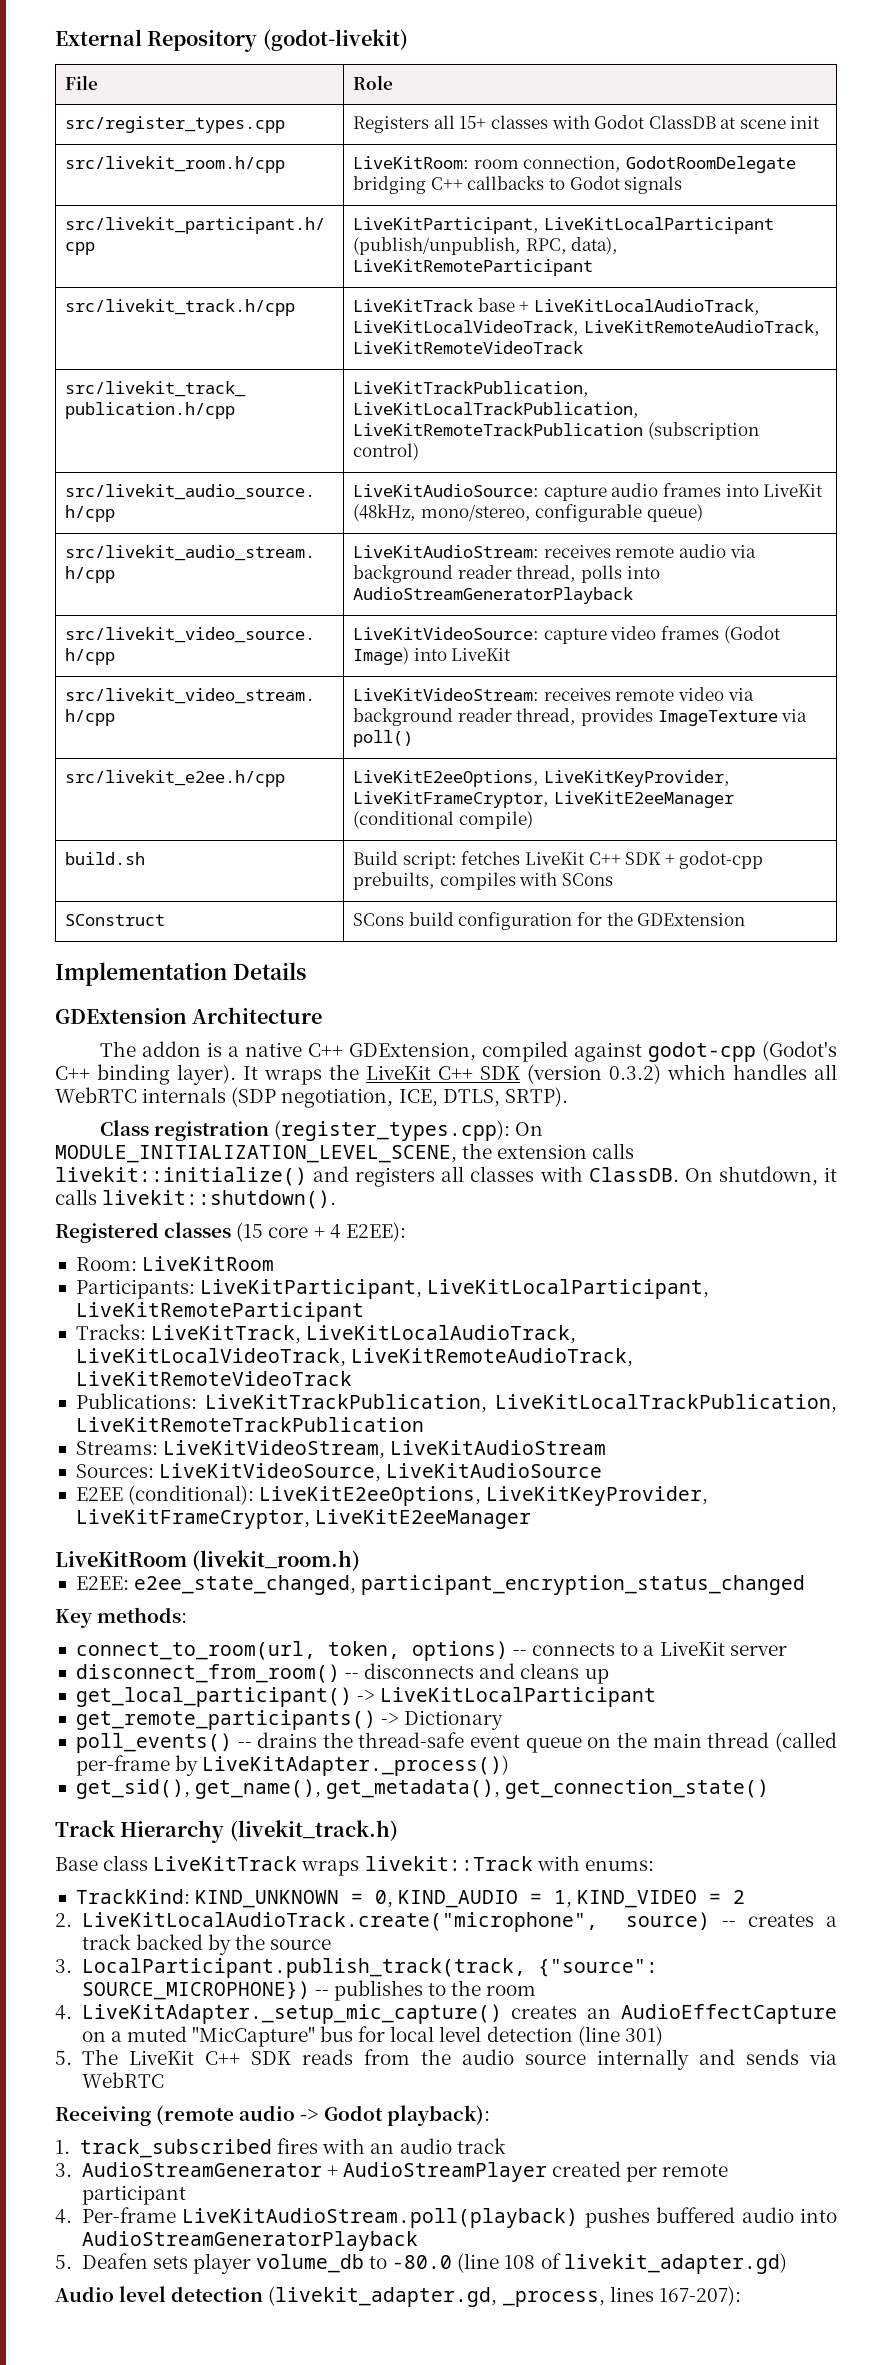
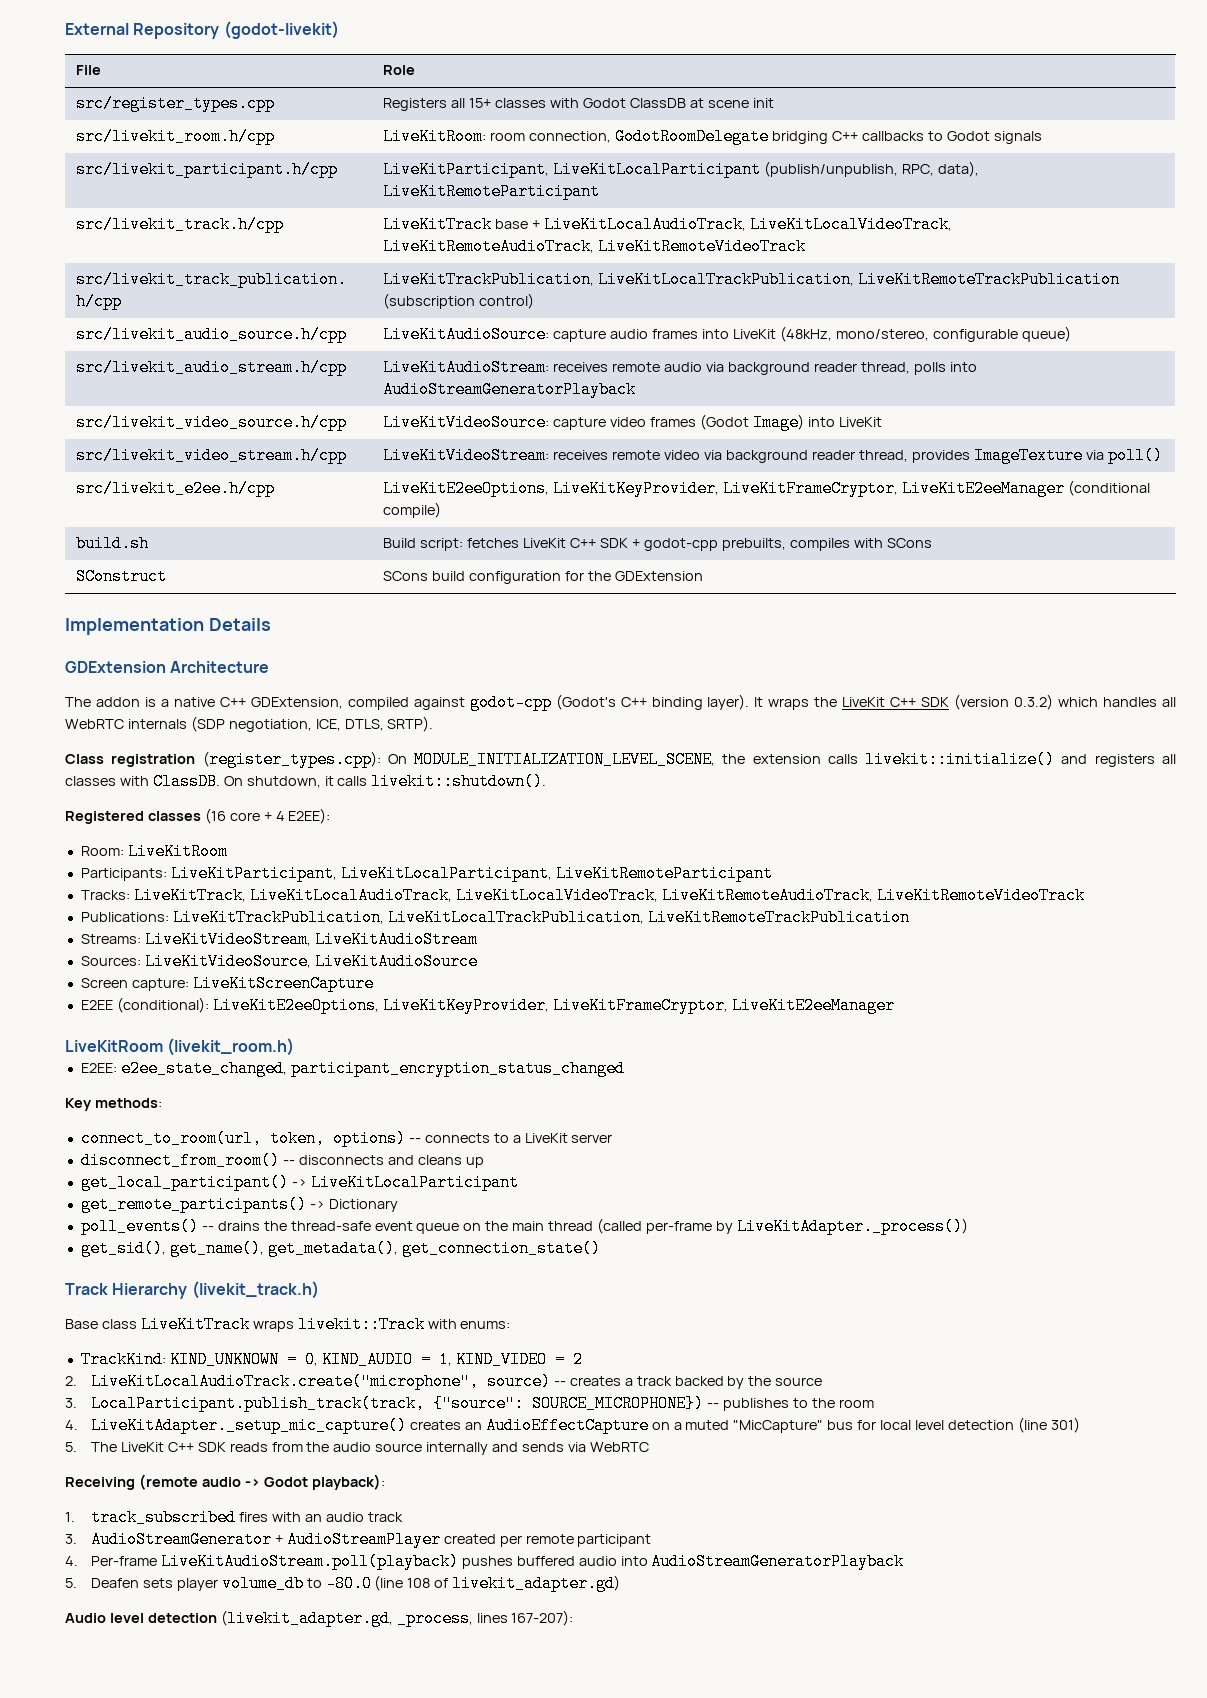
- Registered classes (15 core + 4 E2EE):
+ Registered classes (16 core + 4 E2EE):
+ Screen capture: LiveKitScreenCapture

